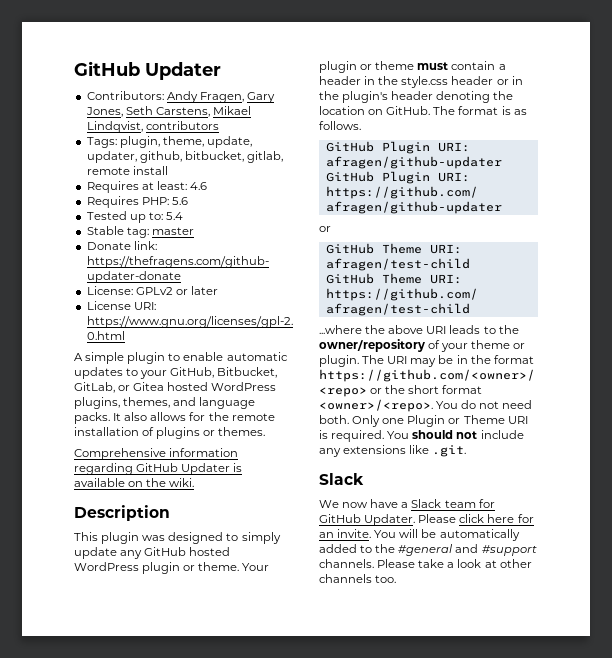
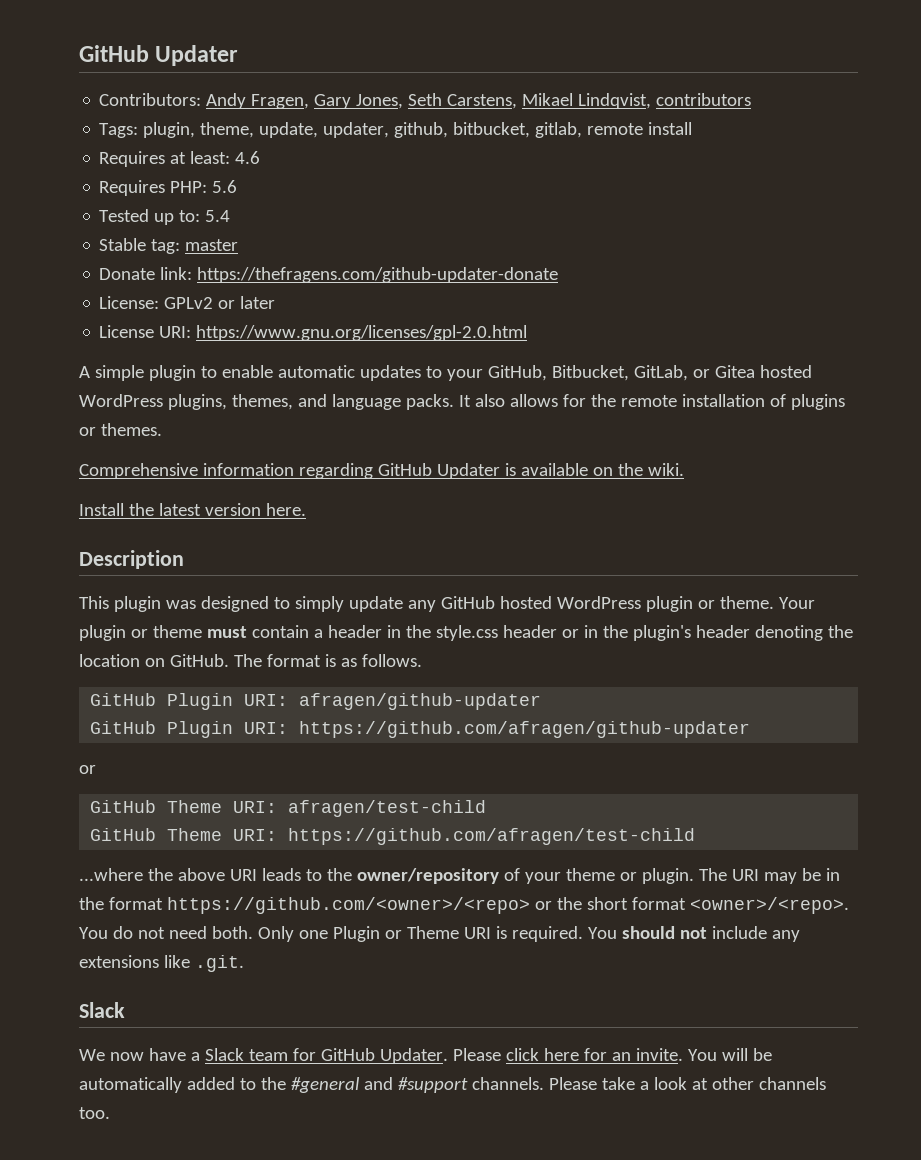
+ Install the latest version here.

